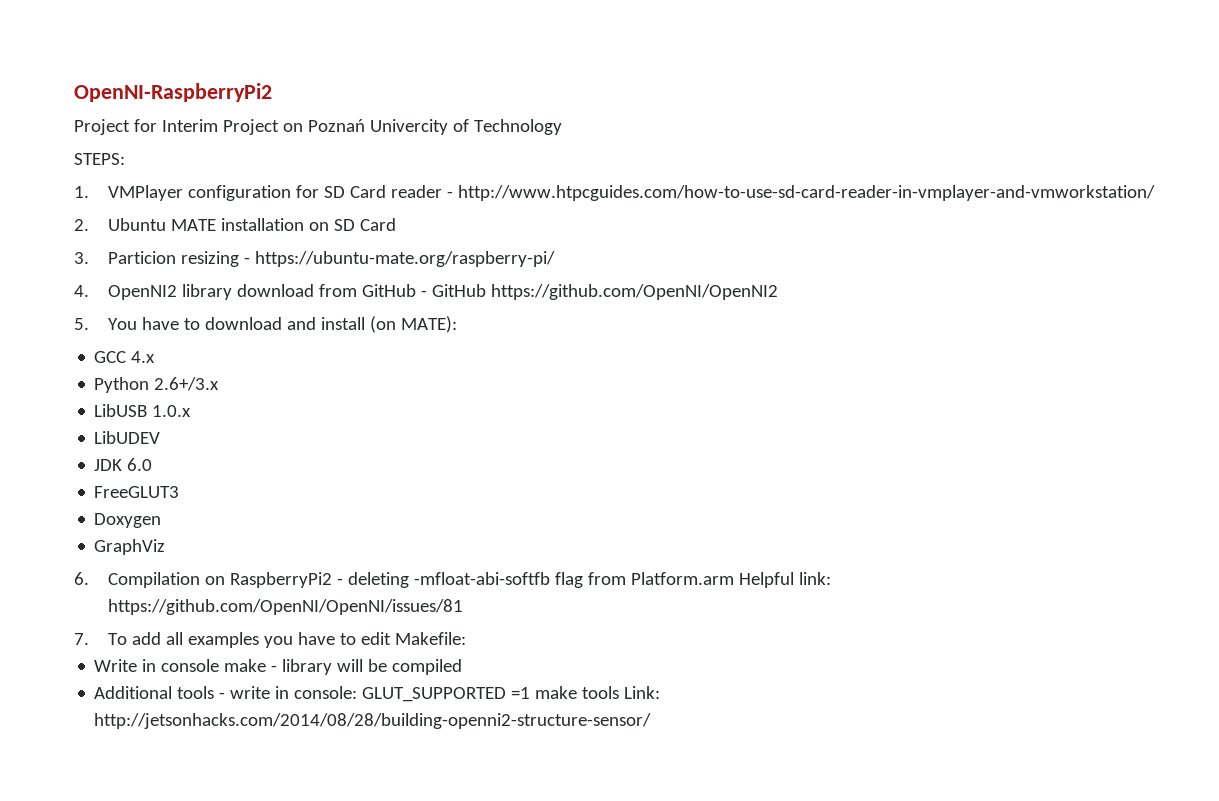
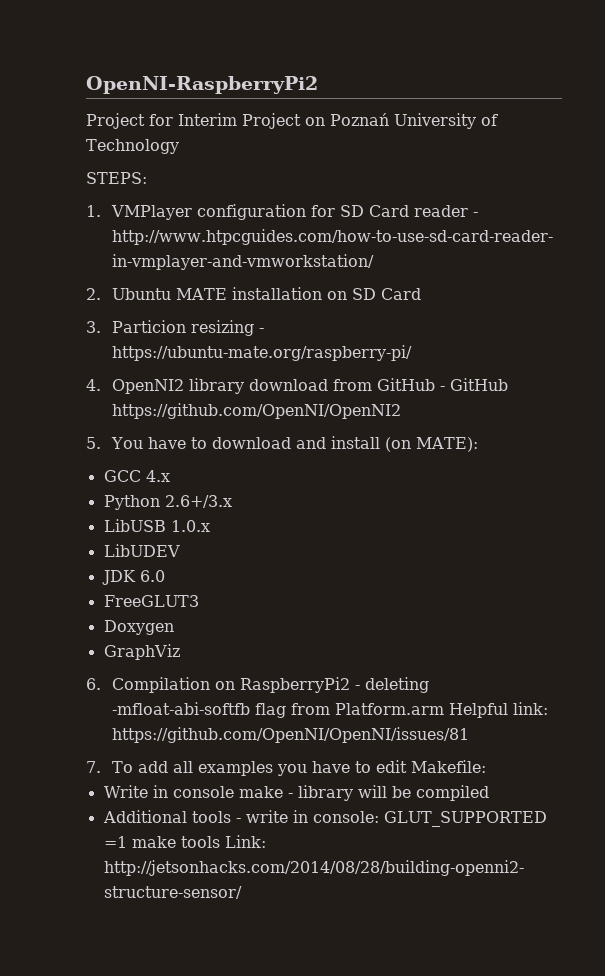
- Project for Interim Project on Poznań Univercity of Technology
+ Project for Interim Project on Poznań University of Technology

